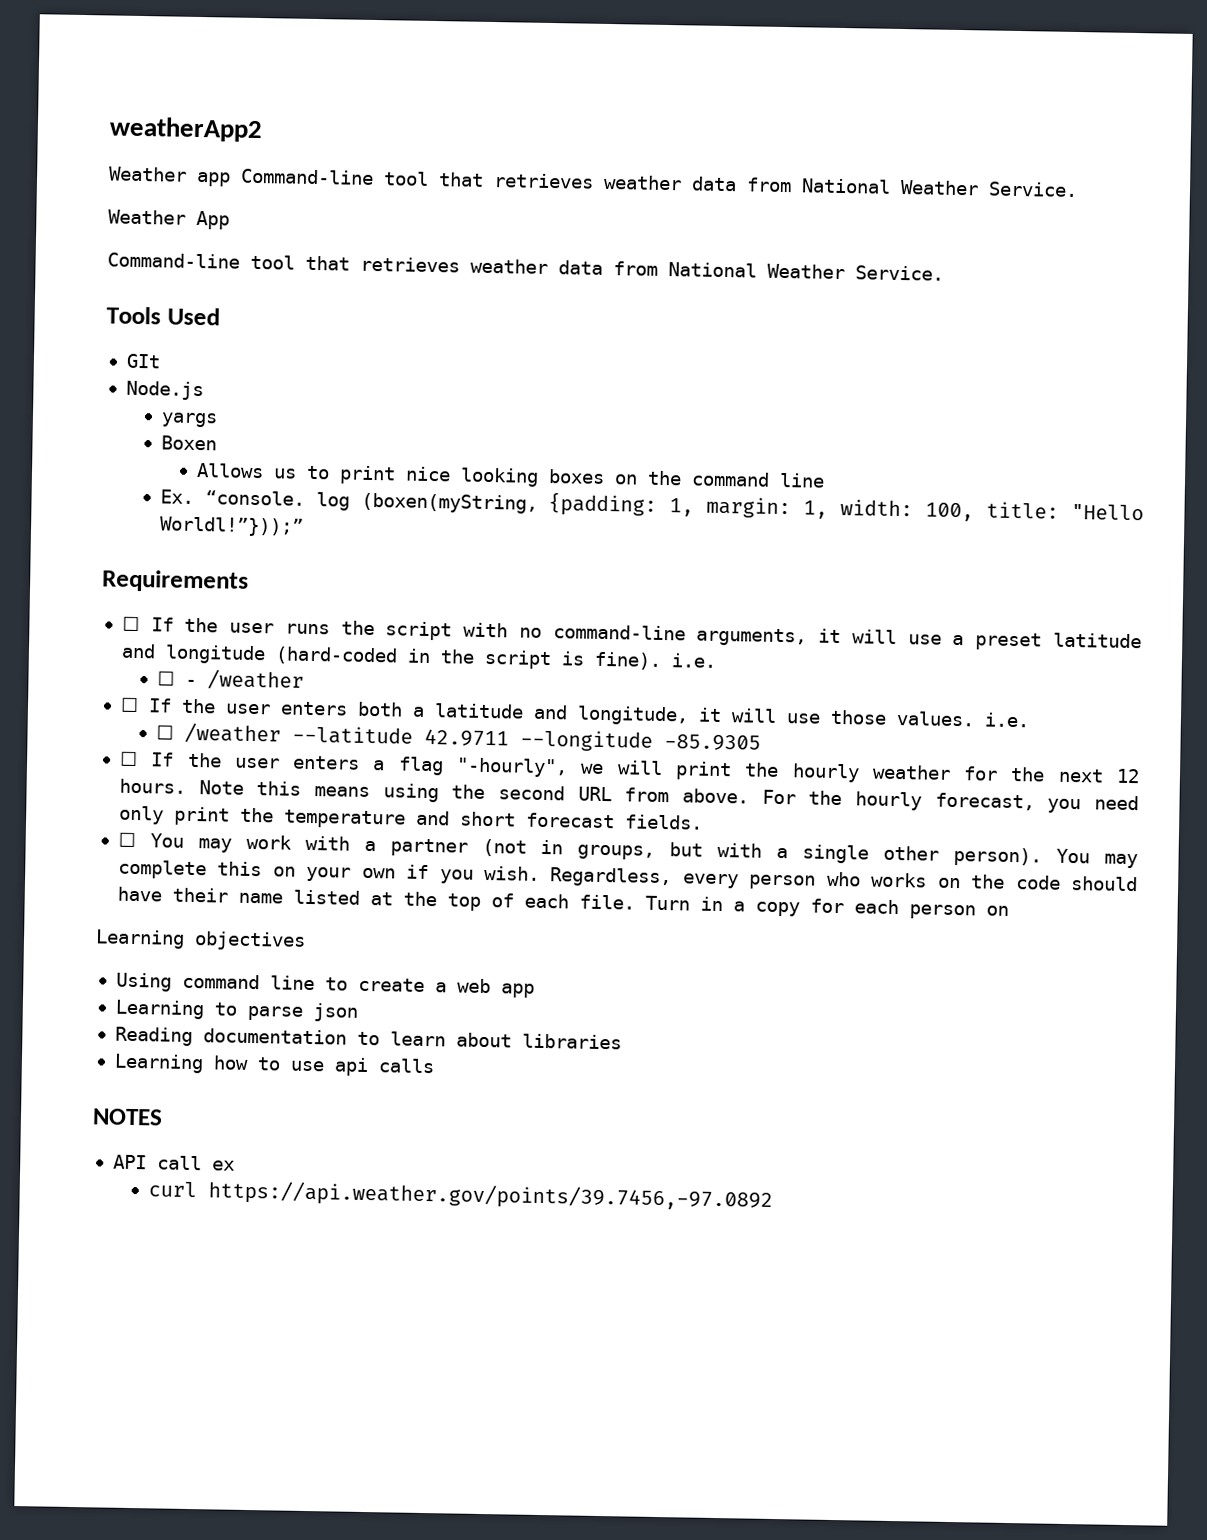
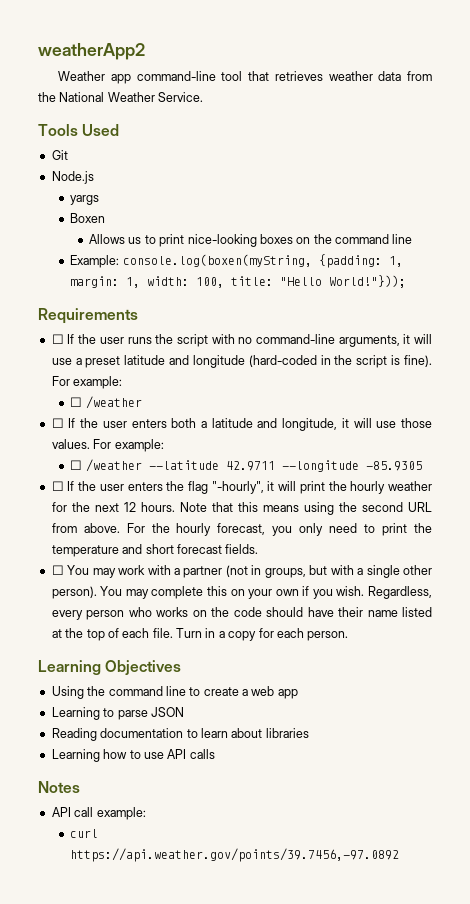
- Weather app Command-line tool that retrieves weather data from National Weather Service.
- Weather App
- Command-line tool that retrieves weather data from National Weather Service.
+ Weather app command-line tool that retrieves weather data from the National Weather Service.
- GIt
+ Git
- Allows us to print nice looking boxes on the command line
+ Allows us to print nice-looking boxes on the command line
- Ex. “console. log (boxen(myString, {padding: 1, margin: 1, width: 100, title: "Hello Worldl!”}));”
+ Example: console.log(boxen(myString, {padding: 1, margin: 1, width: 100, title: "Hello World!"}));
- ☐ If the user runs the script with no command-line arguments, it will use a preset latitude and longitude (hard-coded in the script is fine). i.e.
- ☐ - /weather
+ ☐ If the user runs the script with no command-line arguments, it will use a preset latitude and longitude (hard-coded in the script is fine). For example:
+ ☐ /weather
- ☐ If the user enters both a latitude and longitude, it will use those values. i.e.
+ ☐ If the user enters both a latitude and longitude, it will use those values. For example:
- ☐ If the user enters a flag "-hourly", we will print the hourly weather for the next 12 hours.
+ ☐ If the user enters the flag "-hourly", it will print the hourly weather for the next 12 hours.
- Note this means using the second URL from above.
+ Note that this means using the second URL from above.
- For the hourly forecast, you need only print the temperature and short forecast fields.
+ For the hourly forecast, you only need to print the temperature and short forecast fields.
- Turn in a copy for each person on
- Learning objectives
+ Turn in a copy for each person.
+ Learning Objectives
- Using command line to create a web app
+ Using the command line to create a web app
- Learning to parse json
+ Learning to parse JSON
- Learning how to use api calls
+ Learning how to use API calls
- NOTES
+ Notes
- API call ex
+ API call example:

